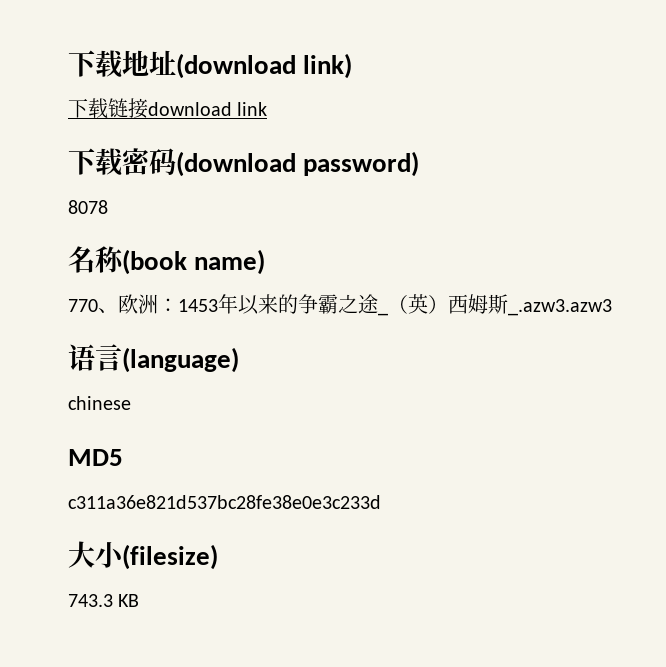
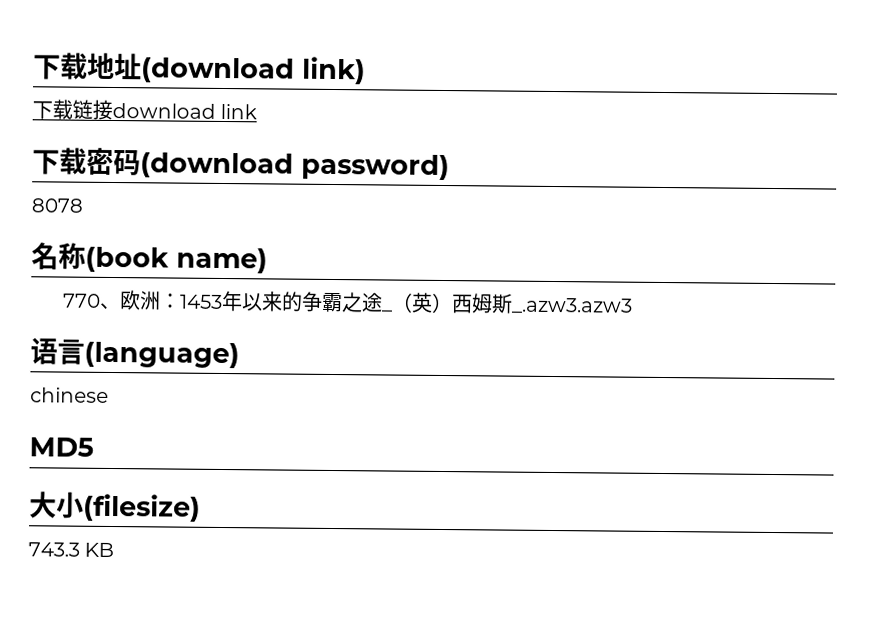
- c311a36e821d537bc28fe38e0e3c233d

